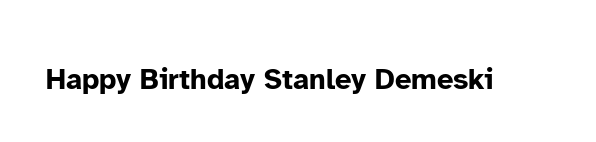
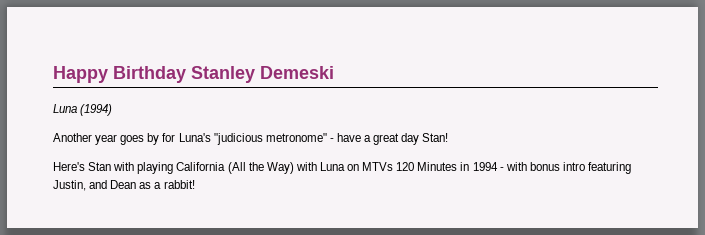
+ Luna (1994)
+ Another year goes by for Luna's "judicious metronome" - have a great day Stan!
+ Here's Stan with playing California (All the Way) with Luna on MTVs 120 Minutes in 1994 - with bonus intro featuring Justin, and Dean as a rabbit!

